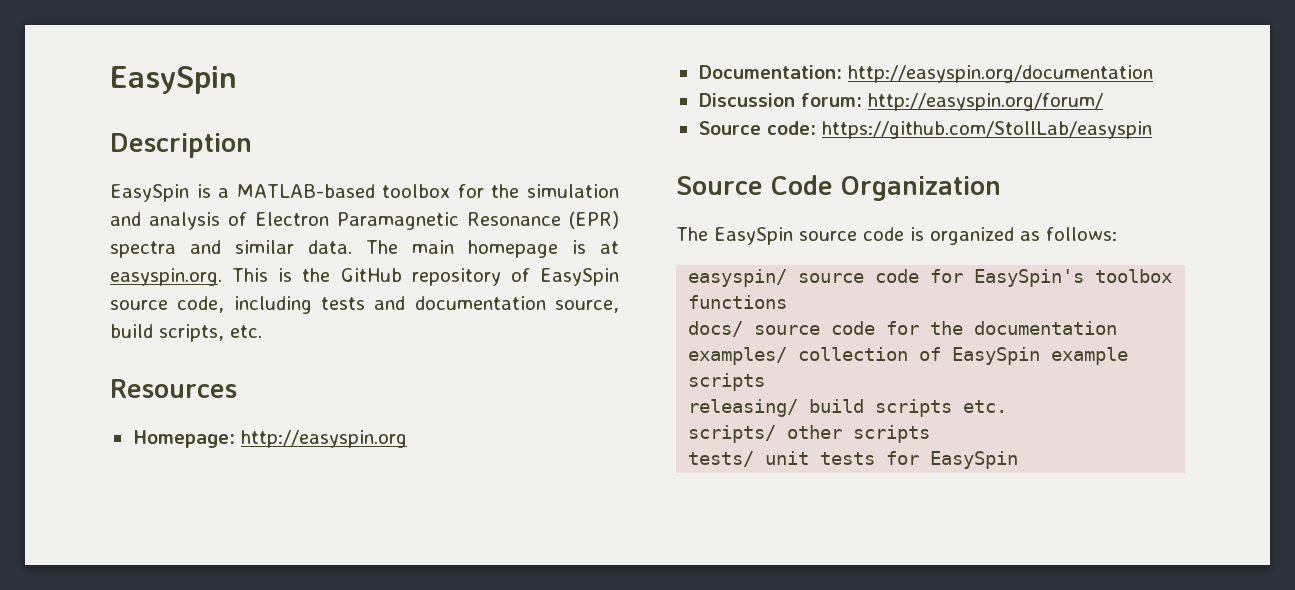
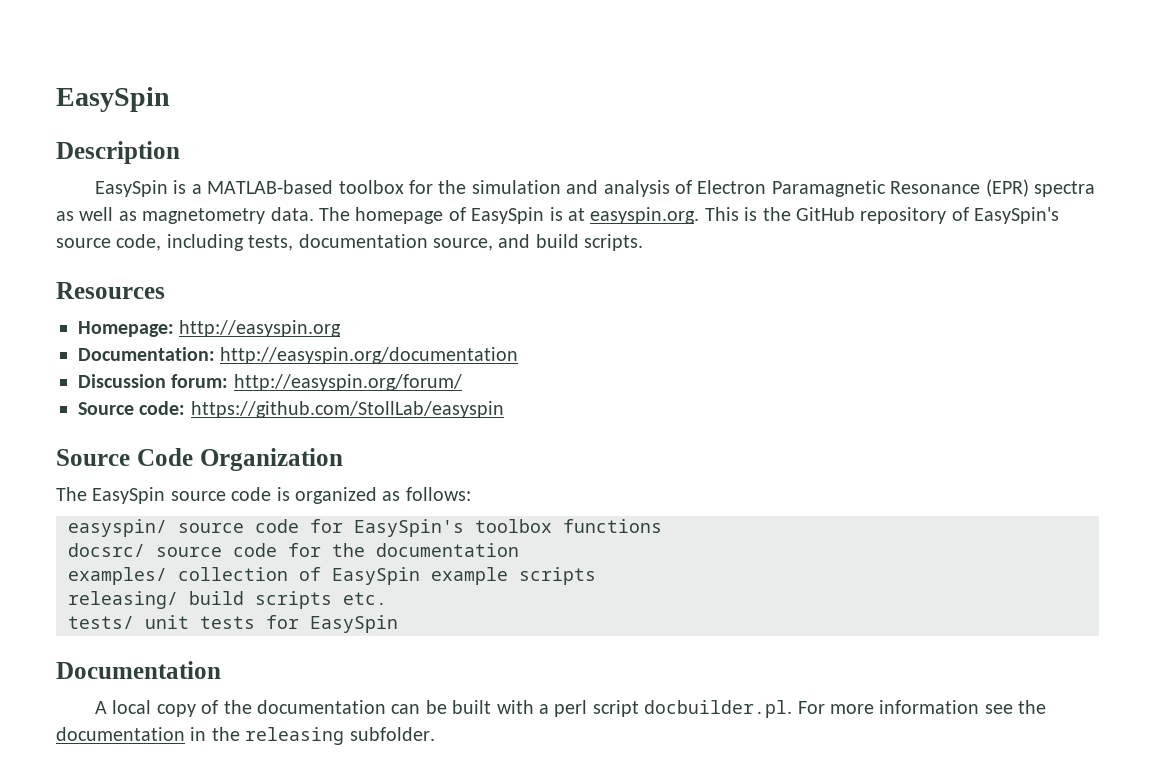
- EasySpin is a MATLAB-based toolbox for the simulation and analysis of Electron Paramagnetic Resonance (EPR) spectra and similar data. The main homepage is at easyspin.org. This is the GitHub repository of EasySpin source code, including tests and documentation source, build scripts, etc.
+ EasySpin is a MATLAB-based toolbox for the simulation and analysis of Electron Paramagnetic Resonance (EPR) spectra as well as magnetometry data. The homepage of EasySpin is at easyspin.org. This is the GitHub repository of EasySpin's source code, including tests, documentation source, and build scripts.
- docs/ source code for the documentation
+ docsrc/ source code for the documentation
- scripts/ other scripts
+ Documentation
+ A local copy of the documentation can be built with a perl script docbuilder.pl. For more information see the documentation in the releasing subfolder.

